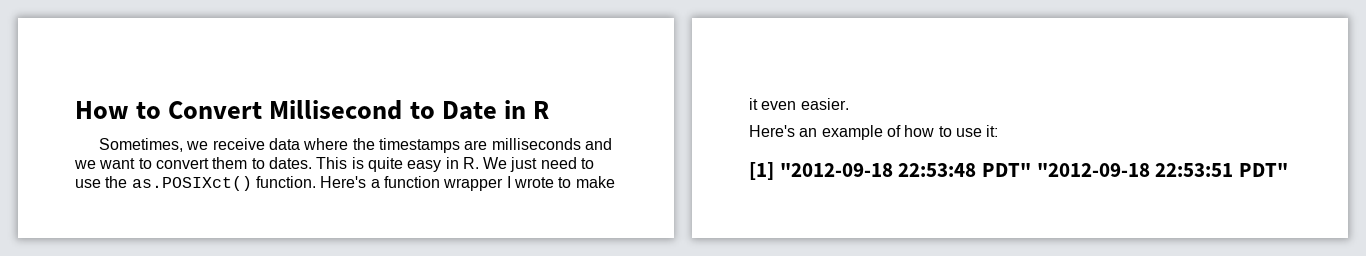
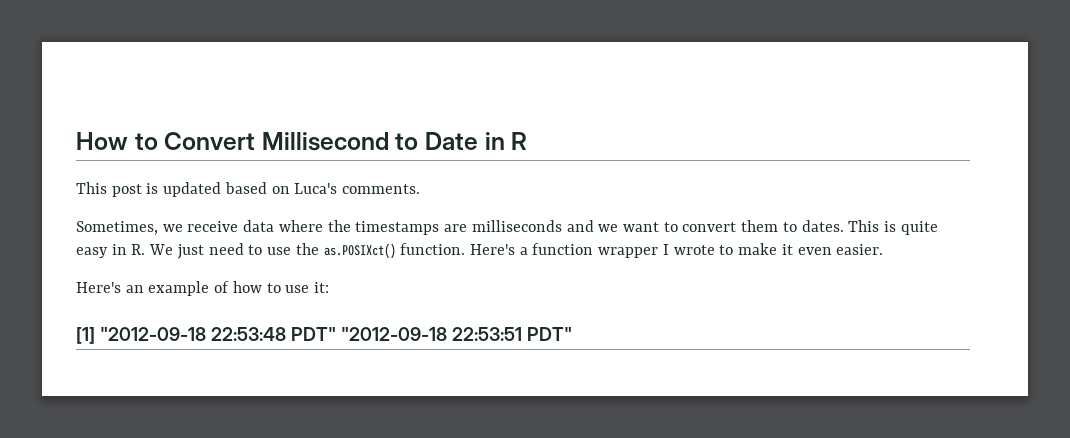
+ This post is updated based on Luca's comments.

